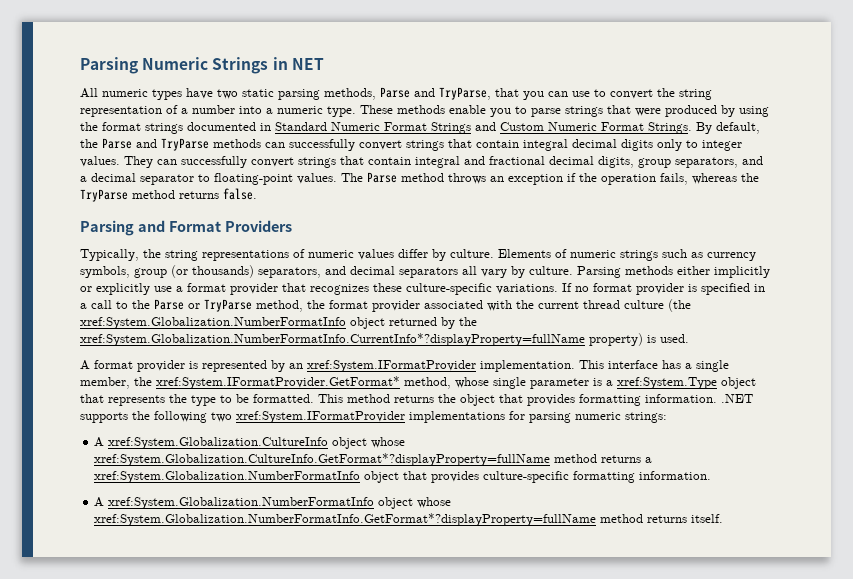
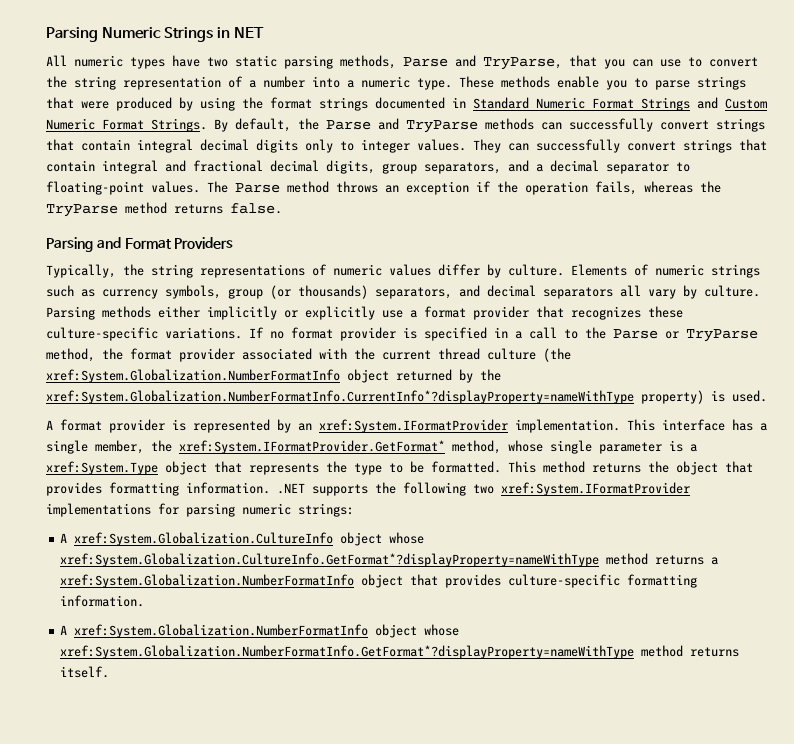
- If no format provider is specified in a call to the Parse or TryParse method, the format provider associated with the current thread culture (the xref:System.Globalization.NumberFormatInfo object returned by the xref:System.Globalization.NumberFormatInfo.CurrentInfo*?displayProperty=fullName property) is used.
+ If no format provider is specified in a call to the Parse or TryParse method, the format provider associated with the current thread culture (the xref:System.Globalization.NumberFormatInfo object returned by the xref:System.Globalization.NumberFormatInfo.CurrentInfo*?displayProperty=nameWithType property) is used.
- A xref:System.Globalization.CultureInfo object whose xref:System.Globalization.CultureInfo.GetFormat*?displayProperty=fullName method returns a xref:System.Globalization.NumberFormatInfo object that provides culture-specific formatting information.
+ A xref:System.Globalization.CultureInfo object whose xref:System.Globalization.CultureInfo.GetFormat*?displayProperty=nameWithType method returns a xref:System.Globalization.NumberFormatInfo object that provides culture-specific formatting information.
- A xref:System.Globalization.NumberFormatInfo object whose xref:System.Globalization.NumberFormatInfo.GetFormat*?displayProperty=fullName method returns itself.
+ A xref:System.Globalization.NumberFormatInfo object whose xref:System.Globalization.NumberFormatInfo.GetFormat*?displayProperty=nameWithType method returns itself.

